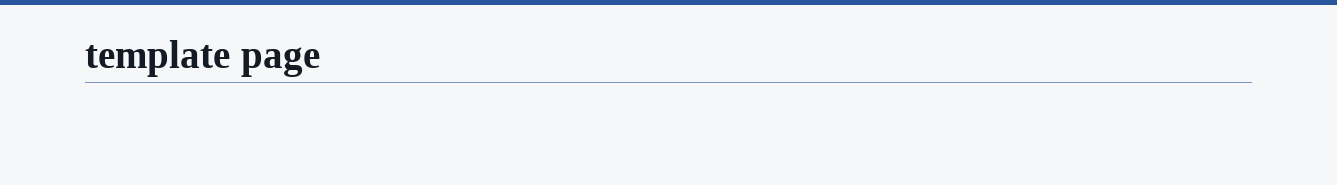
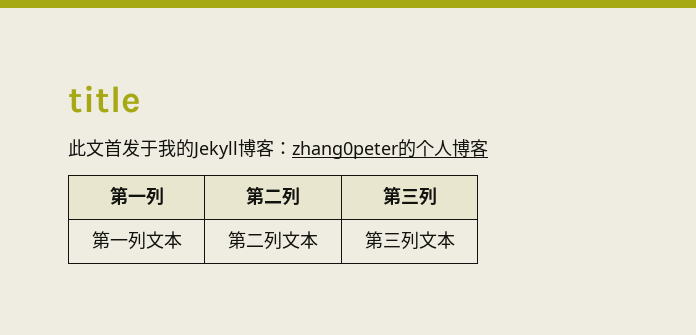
- template page
+ title
+ 此文首发于我的Jekyll博客：zhang0peter的个人博客
+ 第一列 | 第二列 | 第三列
+ 第一列文本 | 第二列文本 | 第三列文本

